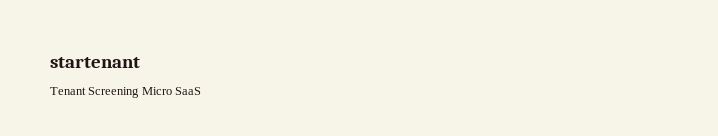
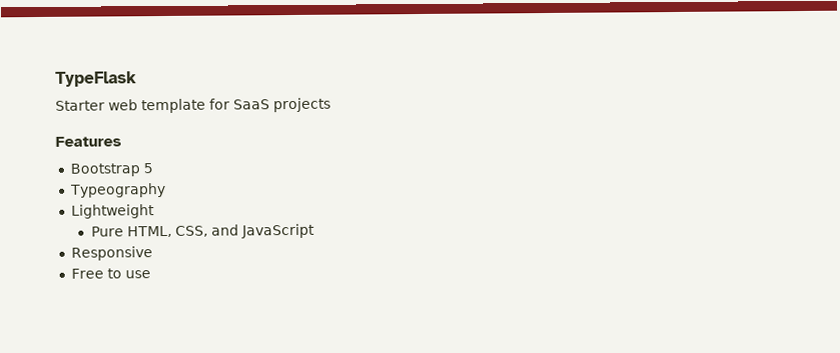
- startenant
- Tenant Screening Micro SaaS
+ TypeFlask
+ Starter web template for SaaS projects
+ Features
+ Bootstrap 5
+ Typeography
+ Lightweight
+ Pure HTML, CSS, and JavaScript
+ Responsive
+ Free to use

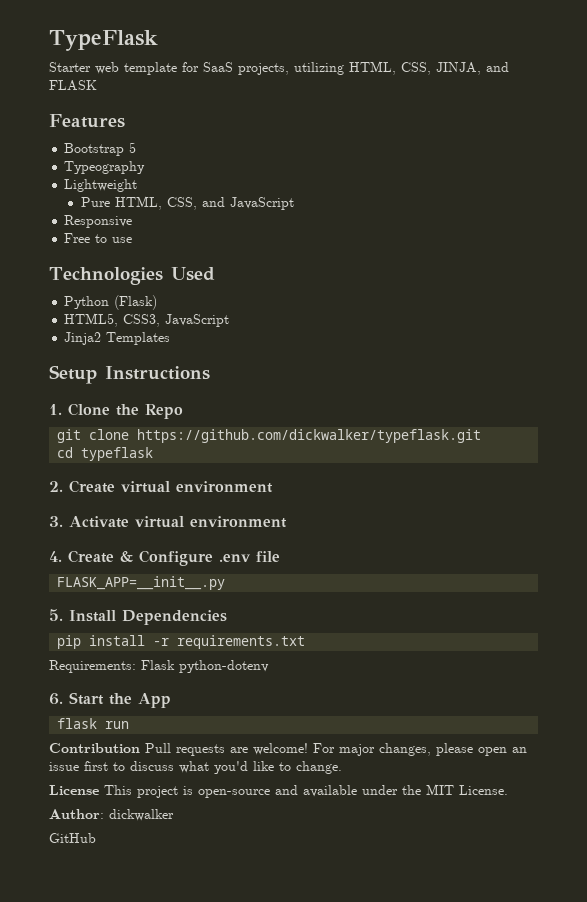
- Starter web template for SaaS projects
+ Starter web template for SaaS projects, utilizing HTML, CSS, JINJA, and FLASK
+ Technologies Used
+ Python (Flask)
+ HTML5, CSS3, JavaScript
+ Jinja2 Templates
+ Setup Instructions
+ 1. Clone the Repo
+ git clone https://github.com/dickwalker/typeflask.git
+ cd typeflask
+ 2. Create virtual environment
+ 3. Activate virtual environment
+ 4. Create & Configure .env file
+ FLASK_APP=__init__.py
+ 5. Install Dependencies
+ pip install -r requirements.txt
+ Requirements: Flask python-dotenv
+ 6. Start the App
+ flask run
+ Contribution Pull requests are welcome! For major changes, please open an issue first to discuss what you'd like to change.
+ License This project is open-source and available under the MIT License.
+ Author: dickwalker
+ GitHub

